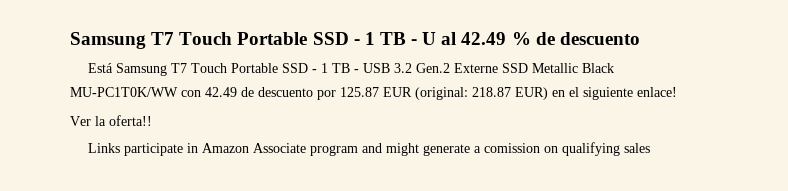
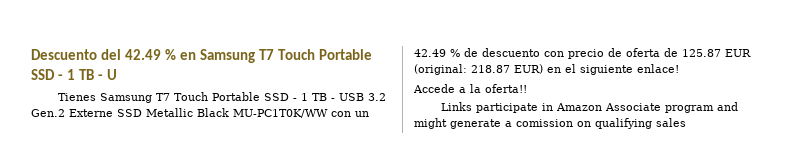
- Samsung T7 Touch Portable SSD - 1 TB - U al 42.49 % de descuento
- Está Samsung T7 Touch Portable SSD - 1 TB - USB 3.2 Gen.2 Externe SSD Metallic Black MU-PC1T0K/WW con 42.49 de descuento por 125.87 EUR (original: 218.87 EUR) en el siguiente enlace!
+ Descuento del 42.49 % en Samsung T7 Touch Portable SSD - 1 TB - U
+ Tienes Samsung T7 Touch Portable SSD - 1 TB - USB 3.2 Gen.2 Externe SSD Metallic Black MU-PC1T0K/WW con un 42.49 % de descuento con precio de oferta de 125.87 EUR (original: 218.87 EUR) en el siguiente enlace!
- Ver la oferta!!
+ Accede a la oferta!!

